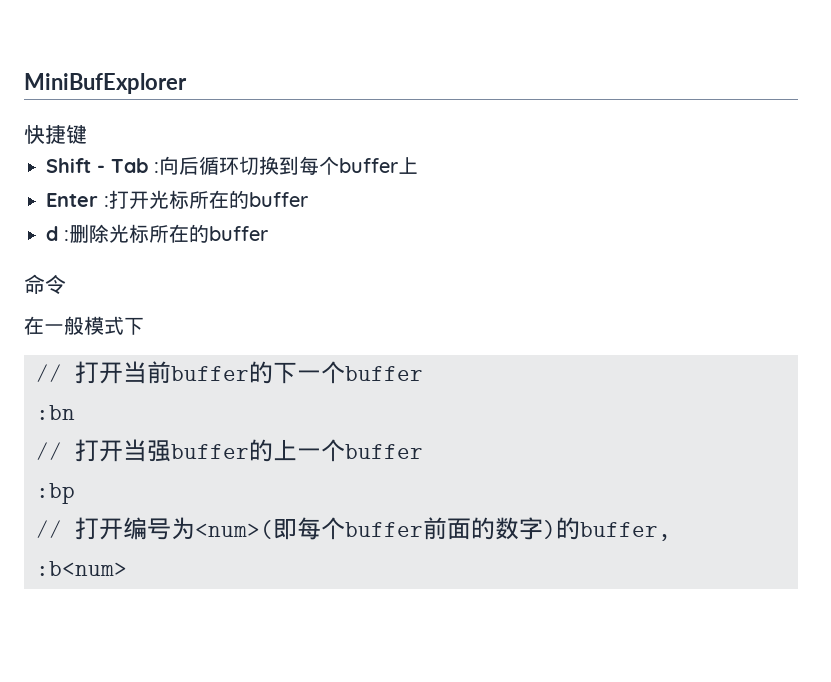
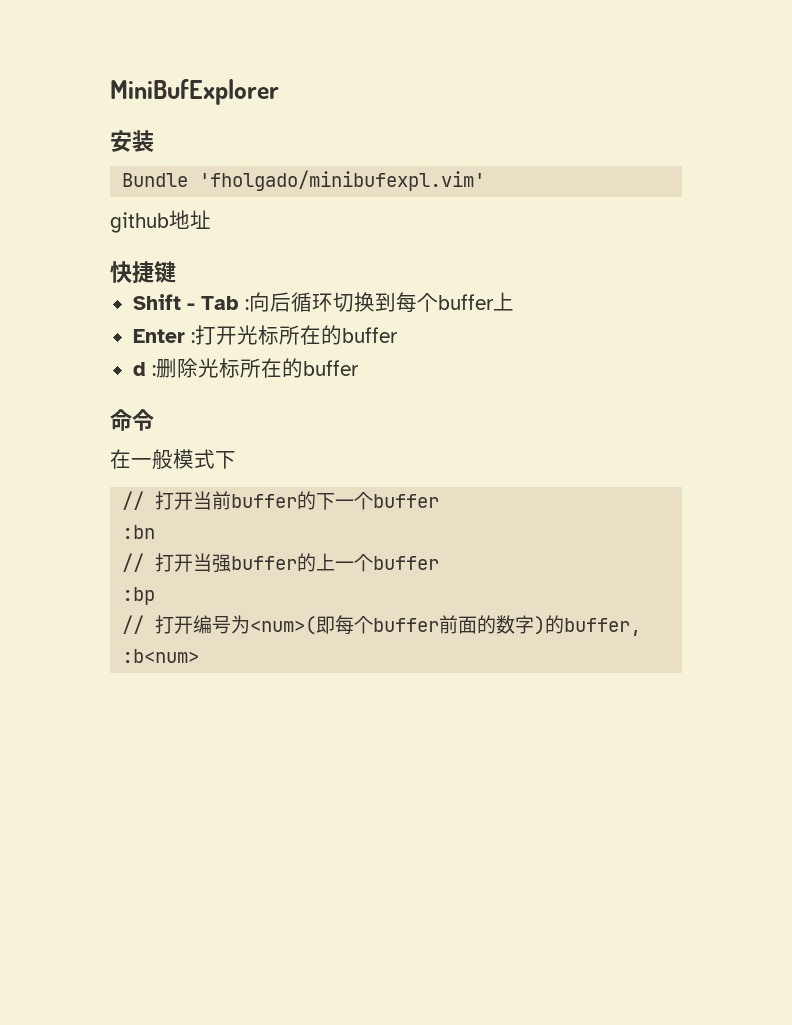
+ 安装
+ Bundle 'fholgado/minibufexpl.vim'
+ github地址

